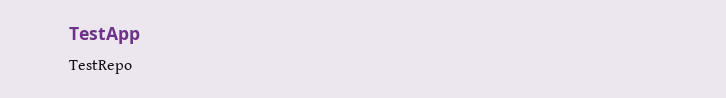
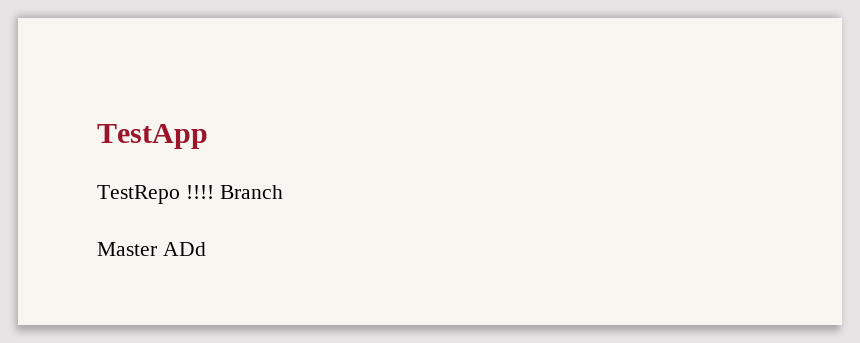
- TestRepo
+ TestRepo !!!! Branch
+ Master ADd

